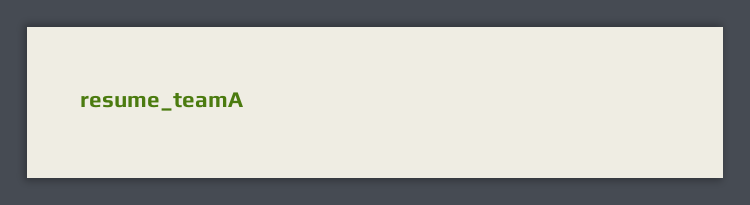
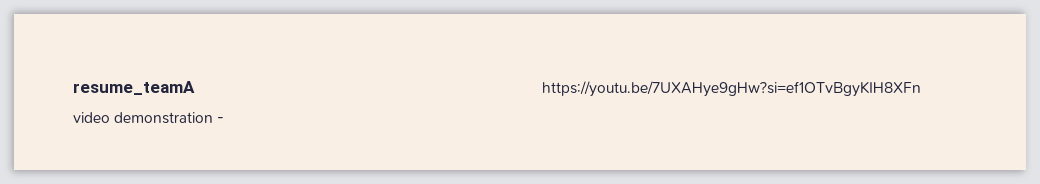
+ video demonstration - https://youtu.be/7UXAHye9gHw?si=ef1OTvBgyKIH8XFn

